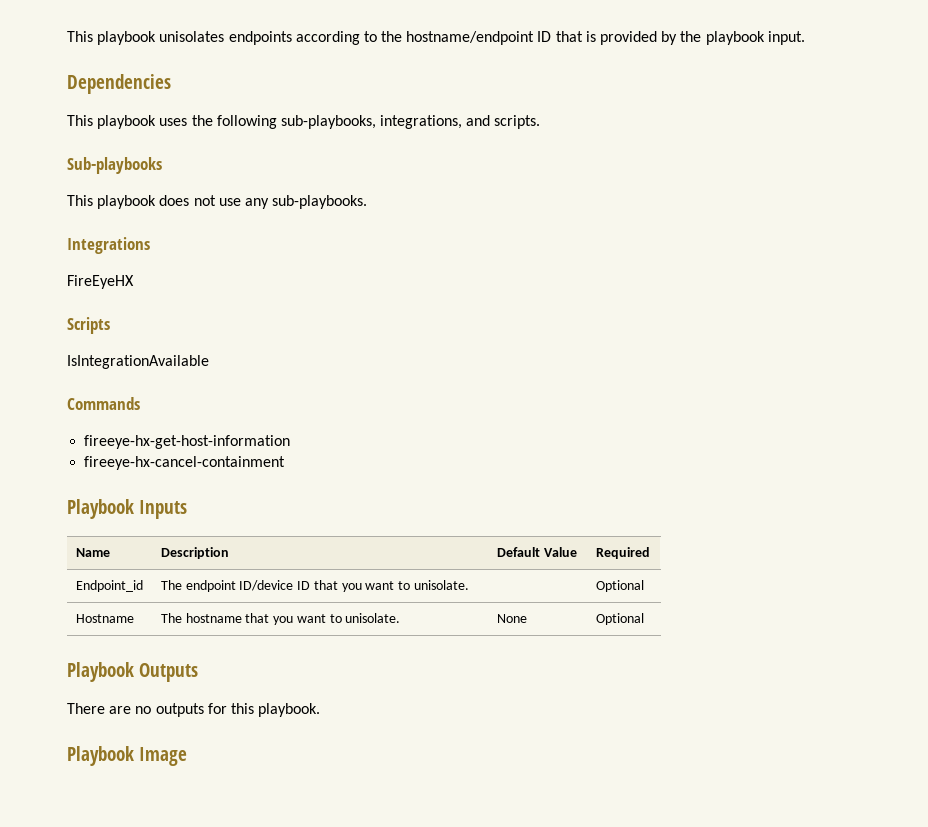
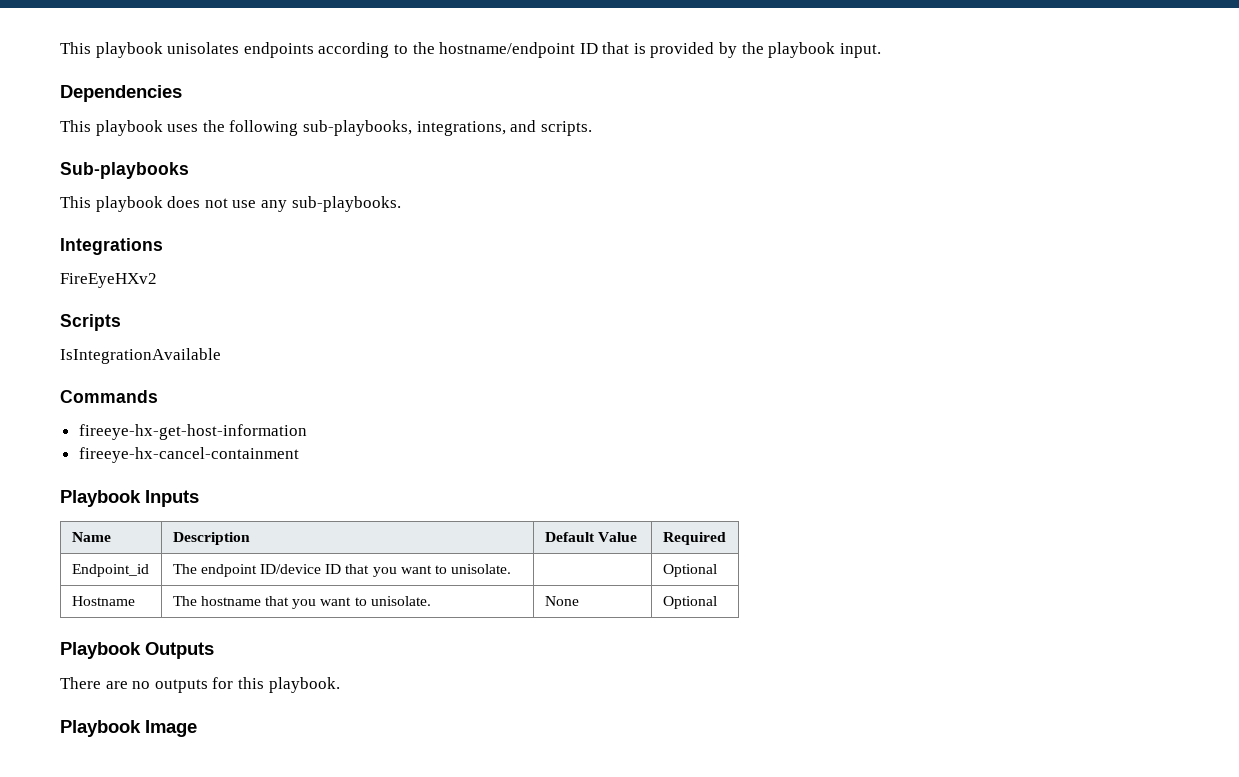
- FireEyeHX
+ FireEyeHXv2

